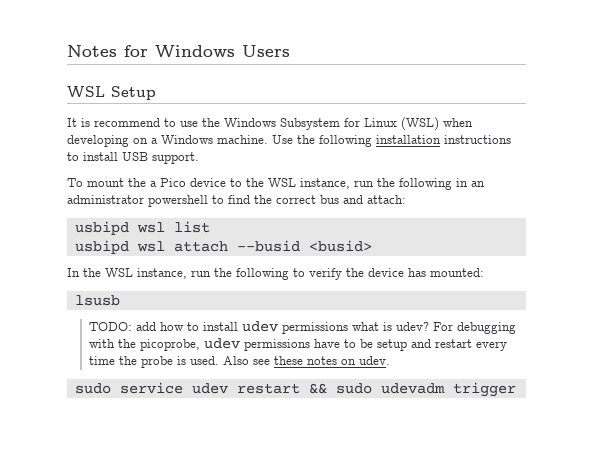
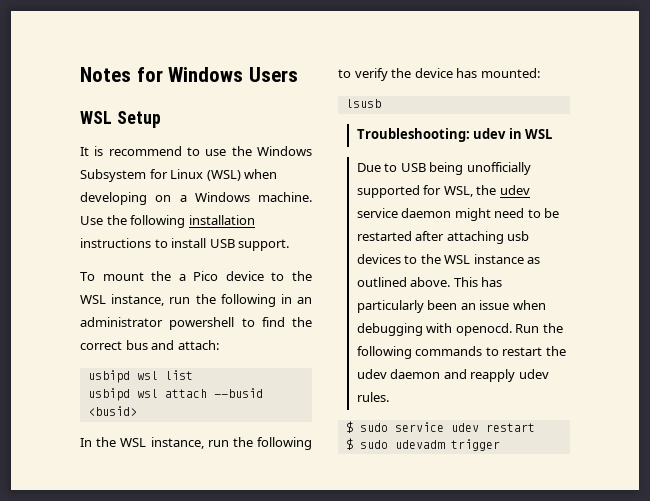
- TODO: add how to install udev permissions what is udev? For debugging with the picoprobe, udev permissions have to be setup and restart every time the probe is used. Also see these notes on udev.
- sudo service udev restart && sudo udevadm trigger
+ Troubleshooting: udev in WSL
+ Due to USB being unofficially supported for WSL, the udev service daemon might need to be restarted after attaching usb devices to the WSL instance as outlined above. This has particularly been an issue when debugging with openocd. Run the following commands to restart the udev daemon and reapply udev rules.
+ $ sudo service udev restart
+ $ sudo udevadm trigger

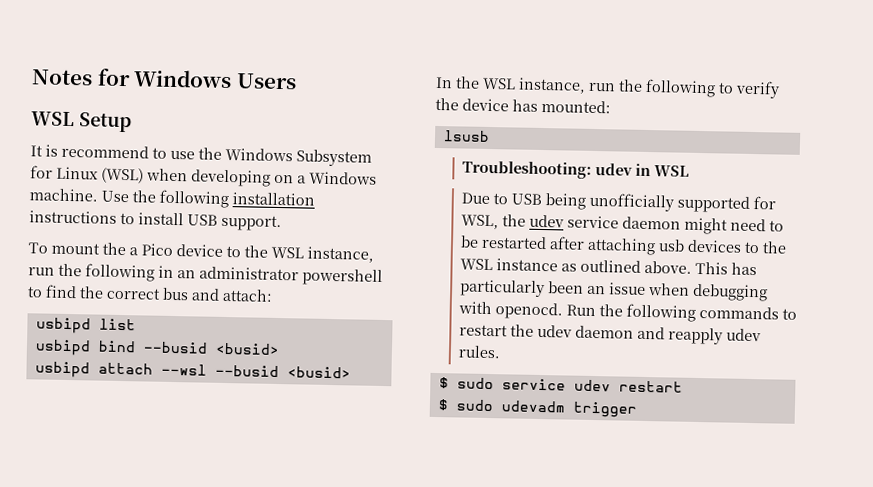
- usbipd wsl list
+ usbipd list
- usbipd wsl attach --busid <busid>
+ usbipd bind --busid <busid>
+ usbipd attach --wsl --busid <busid>

